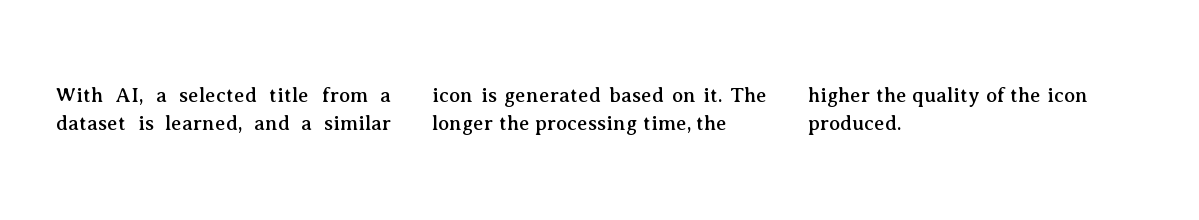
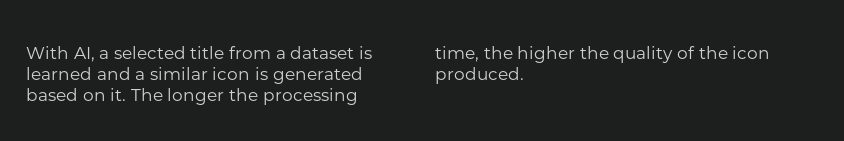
- With AI, a selected title from a dataset is learned, and a similar icon is generated based on it.
+ With AI, a selected title from a dataset is learned and a similar icon is generated based on it.

